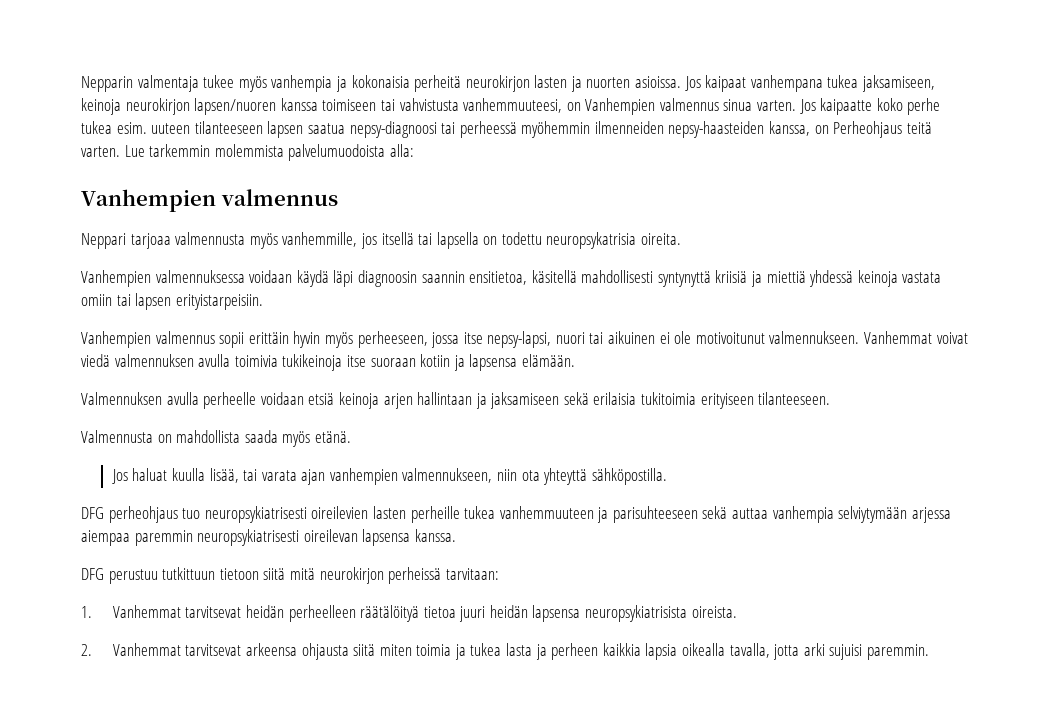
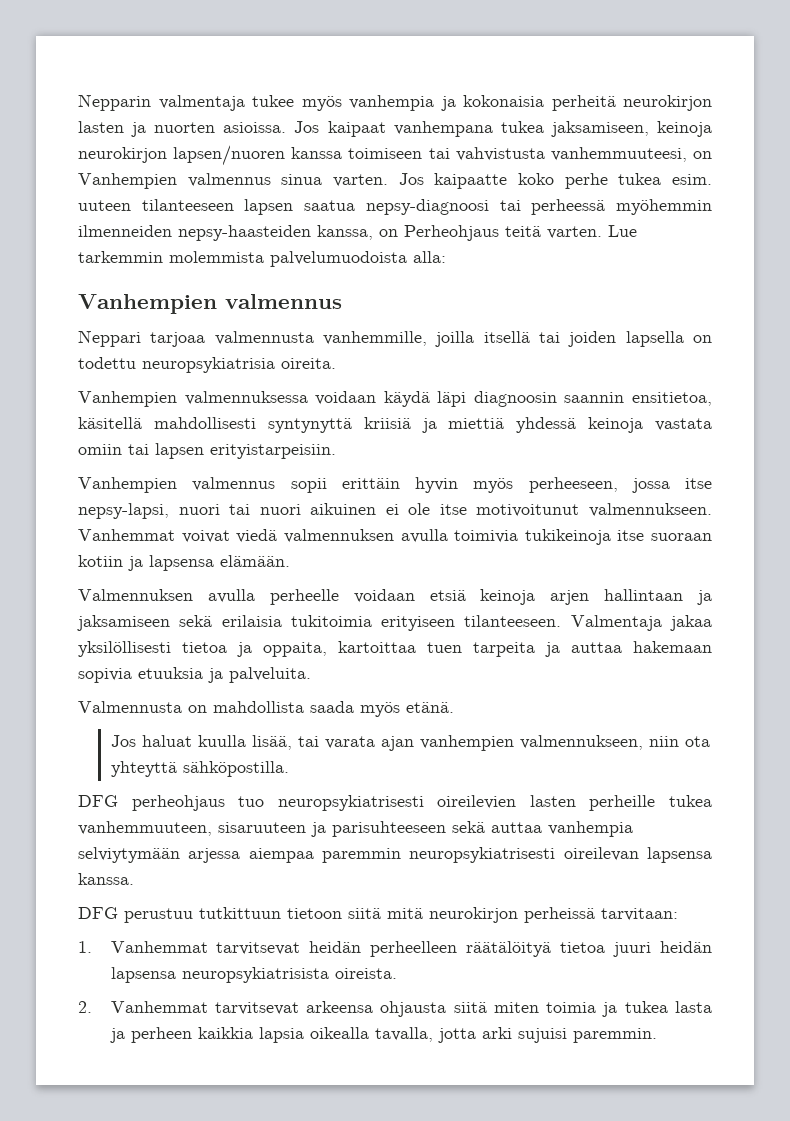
- Neppari tarjoaa valmennusta myös vanhemmille, jos itsellä tai lapsella on todettu neuropsykatrisia oireita.
+ Neppari tarjoaa valmennusta vanhemmille, joilla itsellä tai joiden lapsella on todettu neuropsykiatrisia oireita.
- Vanhempien valmennus sopii erittäin hyvin myös perheeseen, jossa itse nepsy-lapsi, nuori tai aikuinen ei ole motivoitunut valmennukseen.
+ Vanhempien valmennus sopii erittäin hyvin myös perheeseen, jossa itse nepsy-lapsi, nuori tai nuori aikuinen ei ole itse motivoitunut valmennukseen.
+ Valmentaja jakaa yksilöllisesti tietoa ja oppaita, kartoittaa tuen tarpeita ja auttaa hakemaan sopivia etuuksia ja palveluita.
- DFG perheohjaus tuo neuropsykiatrisesti oireilevien lasten perheille tukea vanhemmuuteen ja parisuhteeseen sekä auttaa vanhempia selviytymään arjessa aiempaa paremmin neuropsykiatrisesti oireilevan lapsensa kanssa.
+ DFG perheohjaus tuo neuropsykiatrisesti oireilevien lasten perheille tukea vanhemmuuteen, sisaruuteen ja parisuhteeseen sekä auttaa vanhempia selviytymään arjessa aiempaa paremmin neuropsykiatrisesti oireilevan lapsensa kanssa.

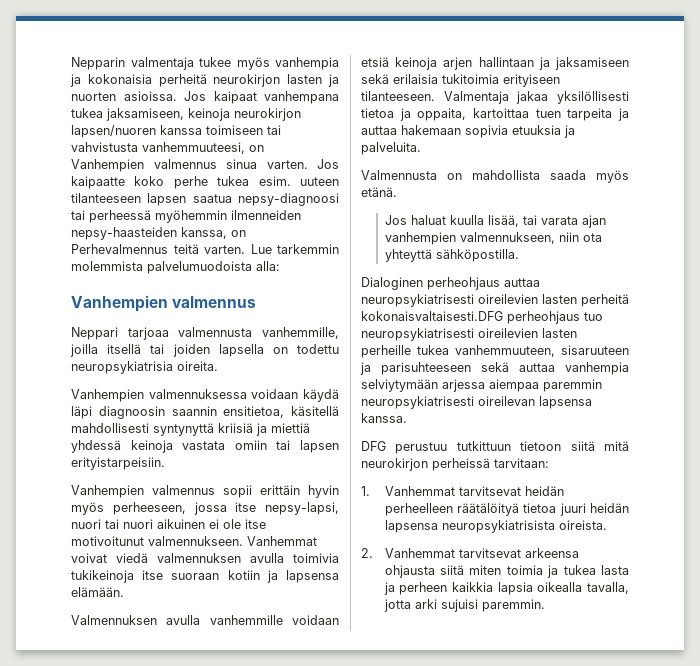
- Jos kaipaatte koko perhe tukea esim. uuteen tilanteeseen lapsen saatua nepsy-diagnoosi tai perheessä myöhemmin ilmenneiden nepsy-haasteiden kanssa, on Perheohjaus teitä varten.
+ Jos kaipaatte koko perhe tukea esim. uuteen tilanteeseen lapsen saatua nepsy-diagnoosi tai perheessä myöhemmin ilmenneiden nepsy-haasteiden kanssa, on Perhevalmennus teitä varten.
- Valmennuksen avulla perheelle voidaan etsiä keinoja arjen hallintaan ja jaksamiseen sekä erilaisia tukitoimia erityiseen tilanteeseen.
+ Valmennuksen avulla vanhemmille voidaan etsiä keinoja arjen hallintaan ja jaksamiseen sekä erilaisia tukitoimia erityiseen tilanteeseen.
- DFG perheohjaus tuo neuropsykiatrisesti oireilevien lasten perheille tukea vanhemmuuteen, sisaruuteen ja parisuhteeseen sekä auttaa vanhempia selviytymään arjessa aiempaa paremmin neuropsykiatrisesti oireilevan lapsensa kanssa.
+ Dialoginen perheohjaus auttaa neuropsykiatrisesti oireilevien lasten perheitä kokonaisvaltaisesti.DFG perheohjaus tuo neuropsykiatrisesti oireilevien lasten perheille tukea vanhemmuuteen, sisaruuteen ja parisuhteeseen sekä auttaa vanhempia selviytymään arjessa aiempaa paremmin neuropsykiatrisesti oireilevan lapsensa kanssa.

